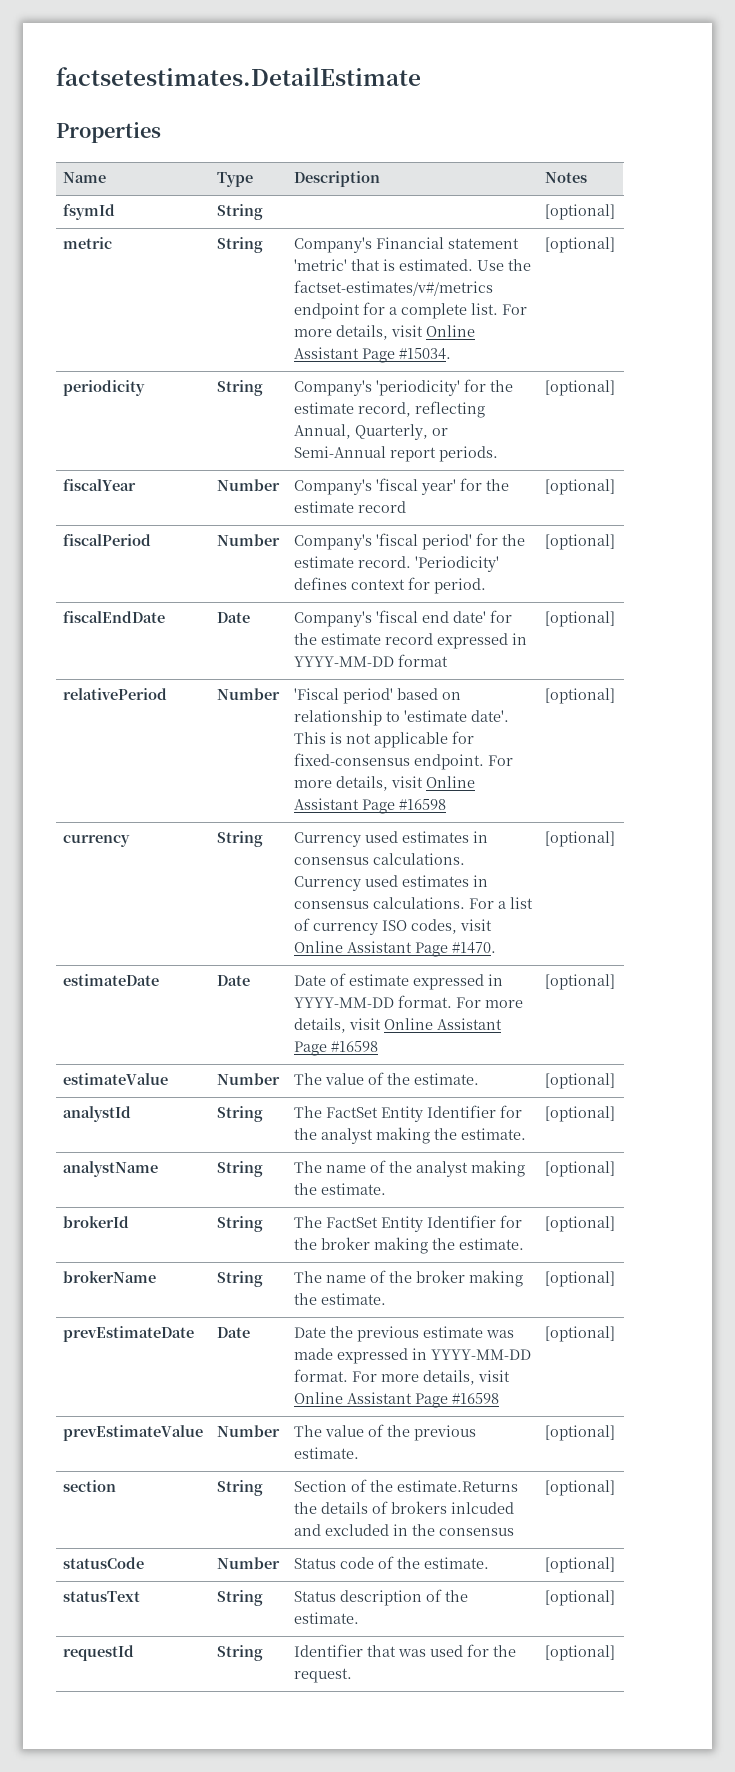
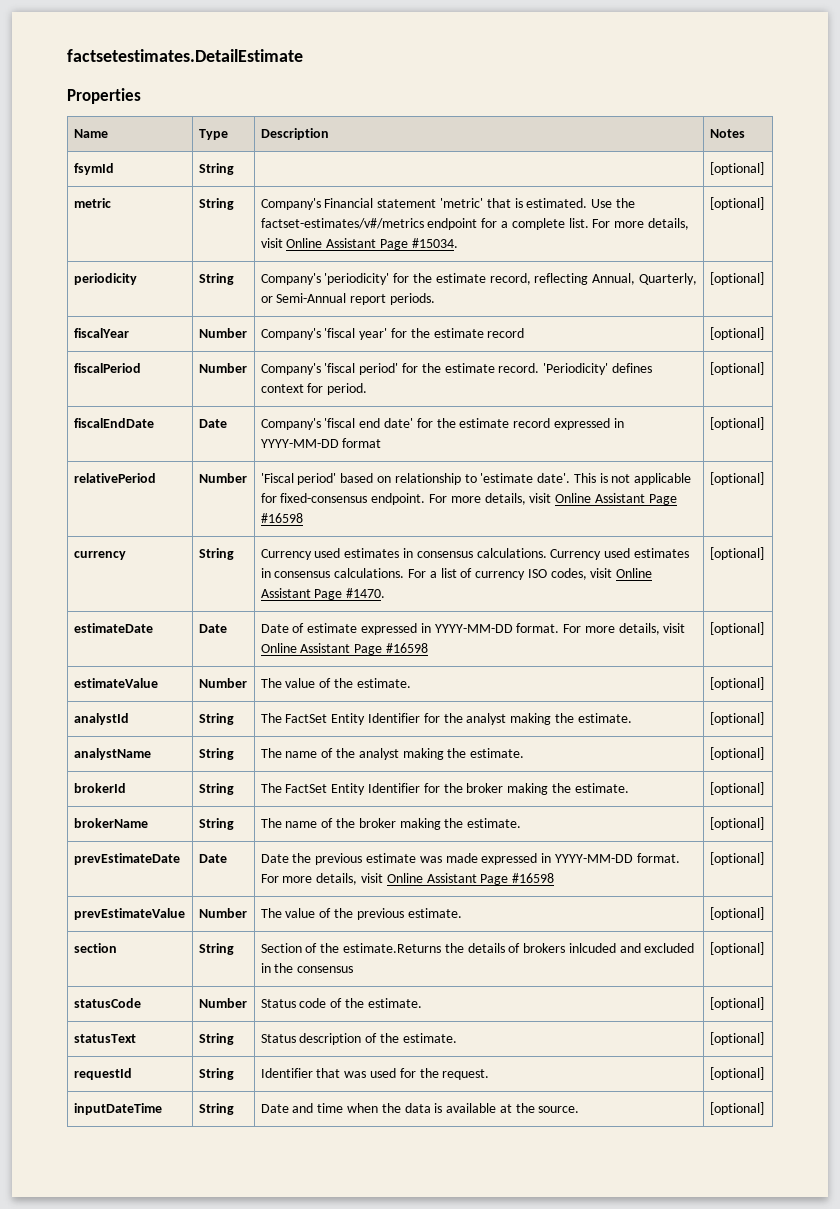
+ inputDateTime | String | Date and time when the data is available at the source. | [optional]

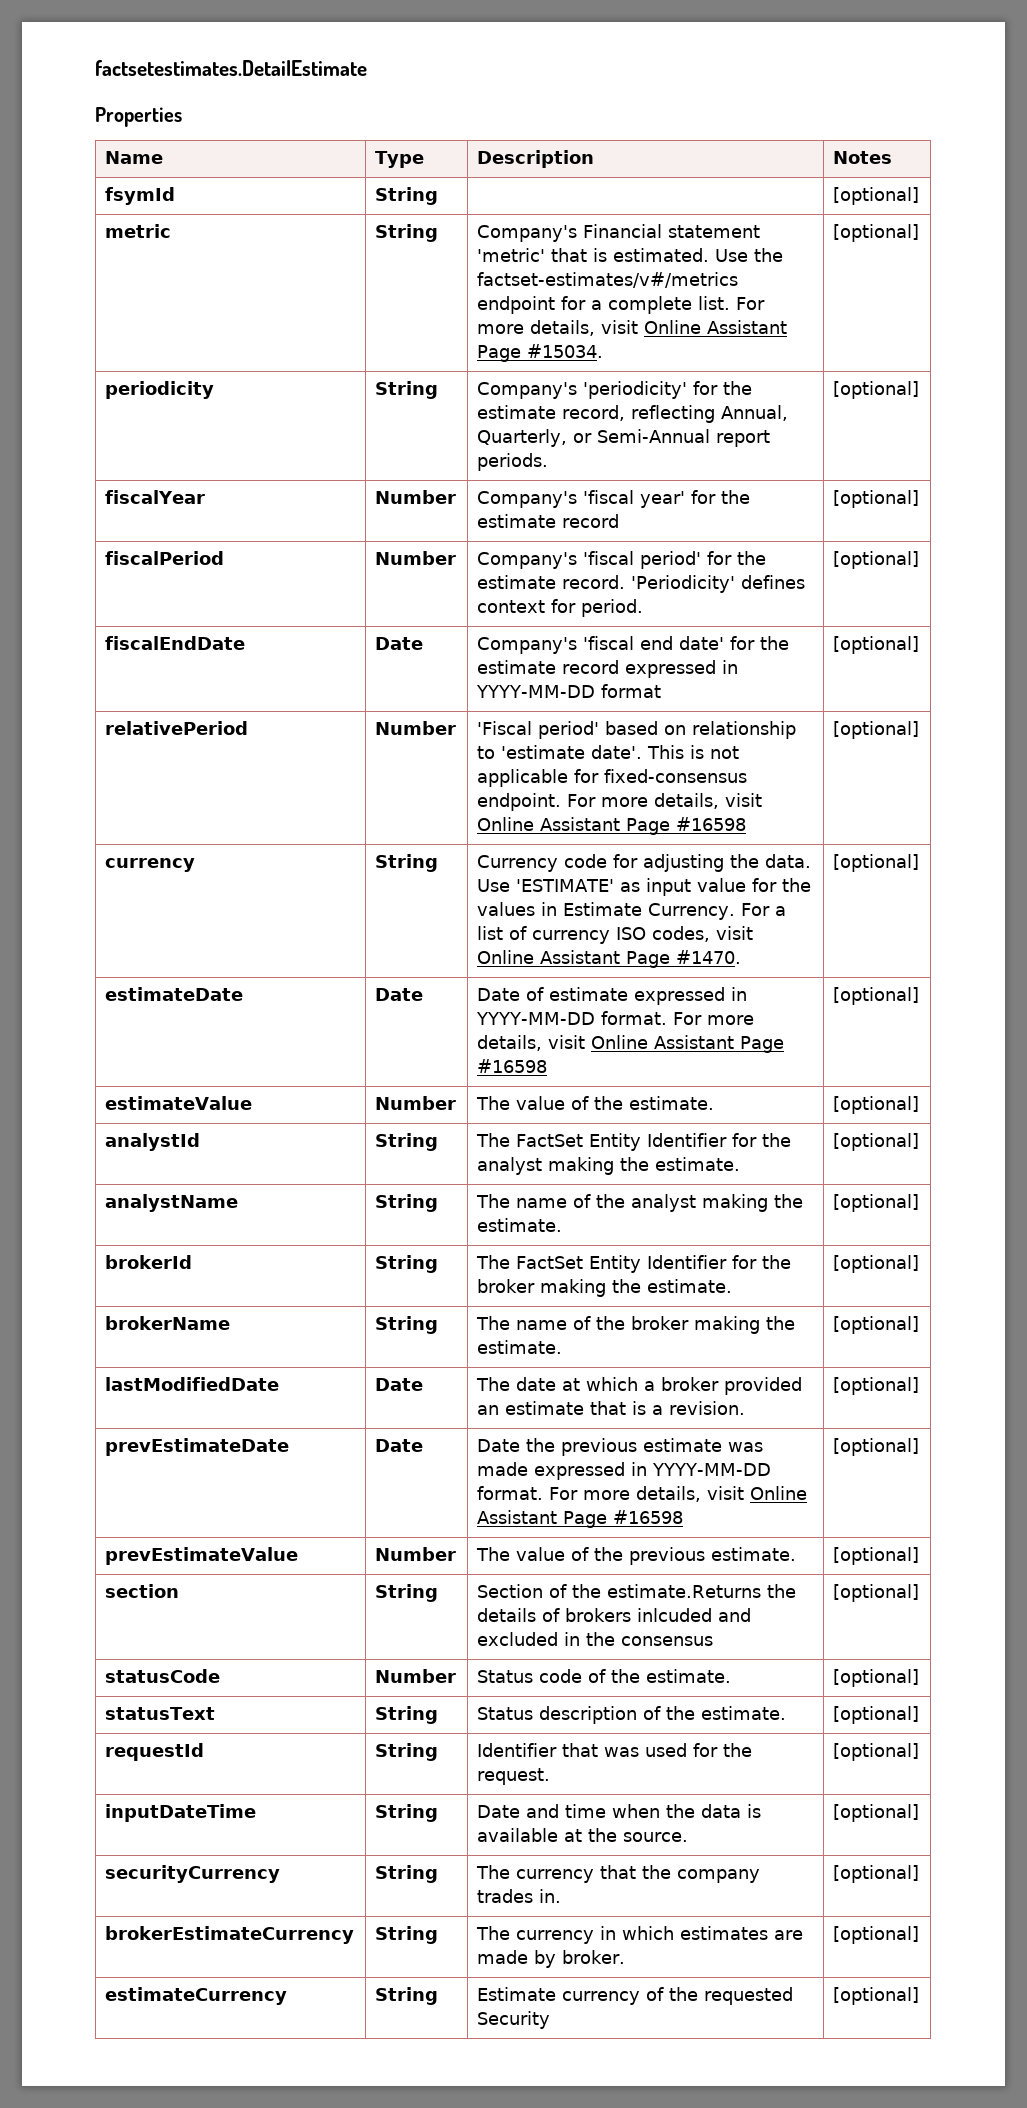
- currency | String | Currency used estimates in consensus calculations. Currency used estimates in consensus calculations. For a list of currency ISO codes, visit Online Assistant Page #1470. | [optional]
+ currency | String | Currency code for adjusting the data. Use 'ESTIMATE' as input value for the values in Estimate Currency. For a list of currency ISO codes, visit Online Assistant Page #1470. | [optional]
+ lastModifiedDate | Date | The date at which a broker provided an estimate that is a revision. | [optional]
+ securityCurrency | String | The currency that the company trades in. | [optional]
+ brokerEstimateCurrency | String | The currency in which estimates are made by broker. | [optional]
+ estimateCurrency | String | Estimate currency of the requested Security | [optional]

